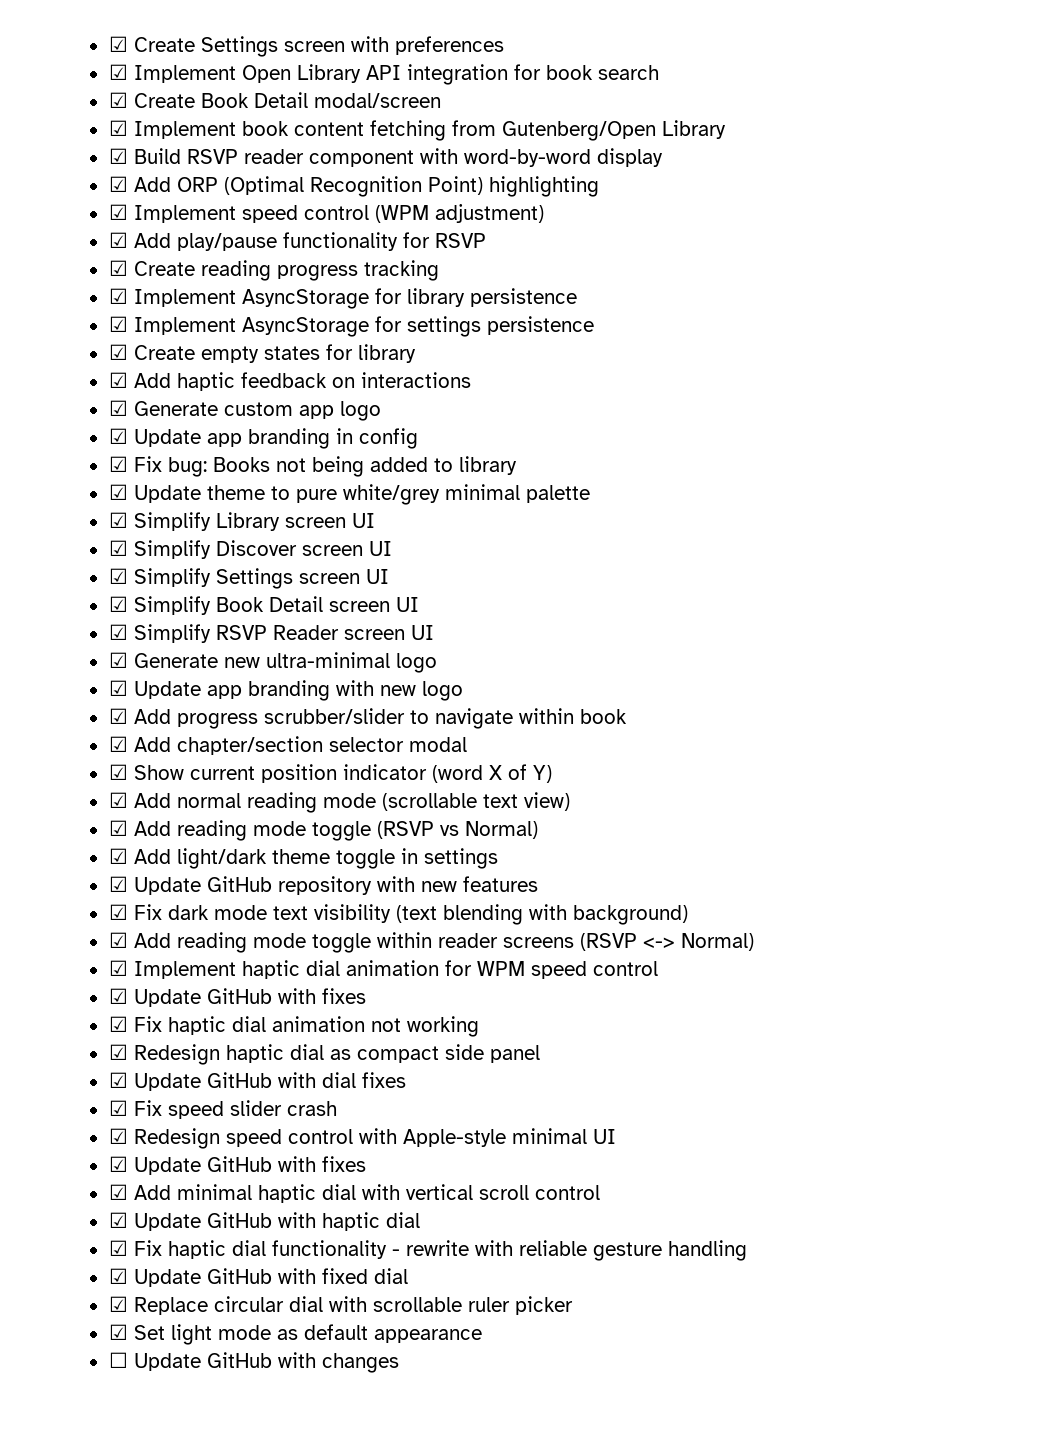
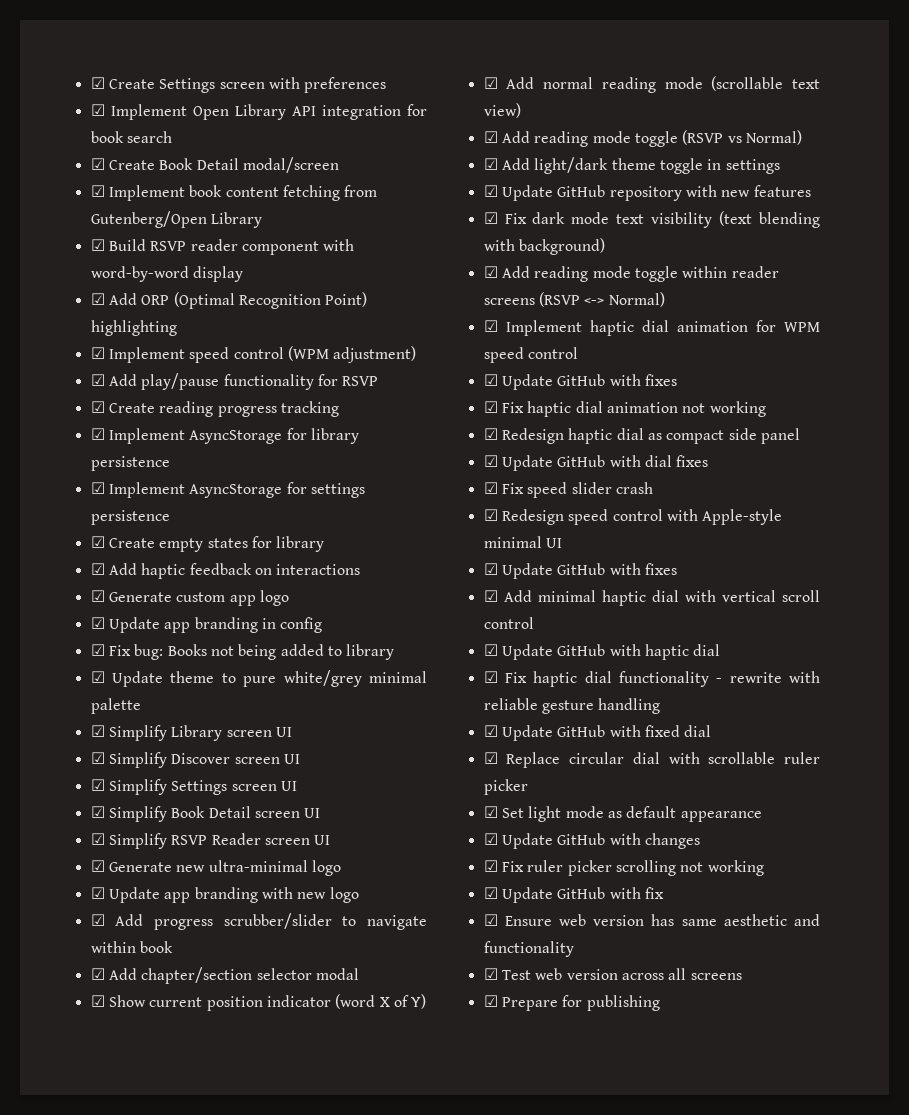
- ☐ Update GitHub with changes
+ ☑ Update GitHub with changes
+ ☑ Fix ruler picker scrolling not working
+ ☑ Update GitHub with fix
+ ☑ Ensure web version has same aesthetic and functionality
+ ☑ Test web version across all screens
+ ☑ Prepare for publishing

